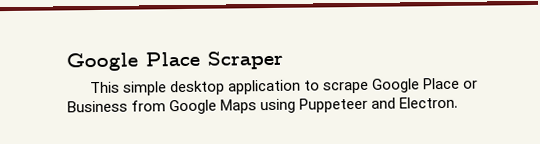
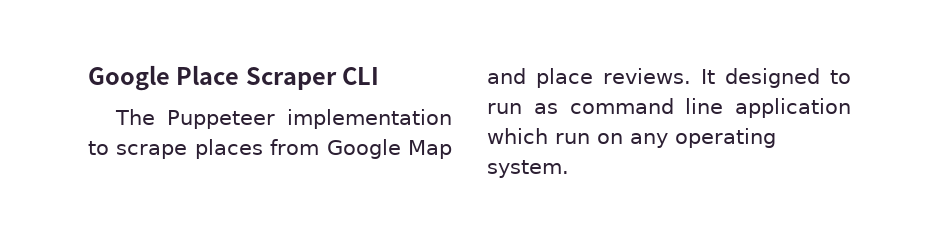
- Google Place Scraper
- This simple desktop application to scrape Google Place or Business from Google Maps using Puppeteer and Electron.
+ Google Place Scraper CLI
+ The Puppeteer implementation to scrape places from Google Map and place reviews. It designed to run as command line application which run on any operating system.

